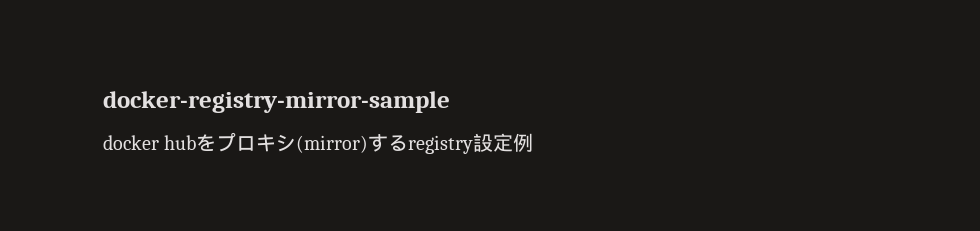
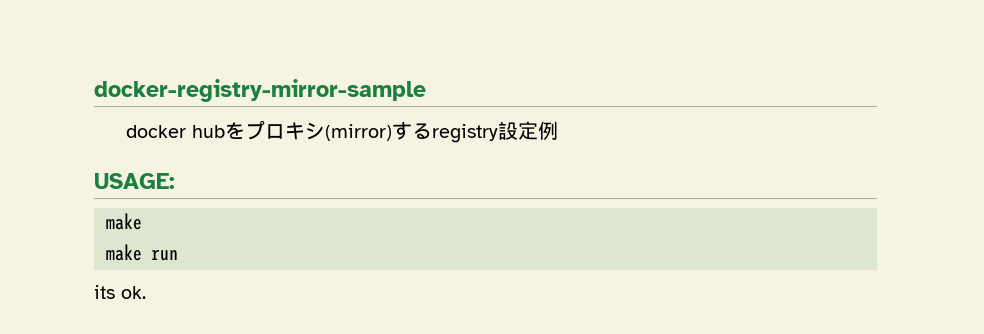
+ USAGE:
+ make
+ make run
+ its ok.

